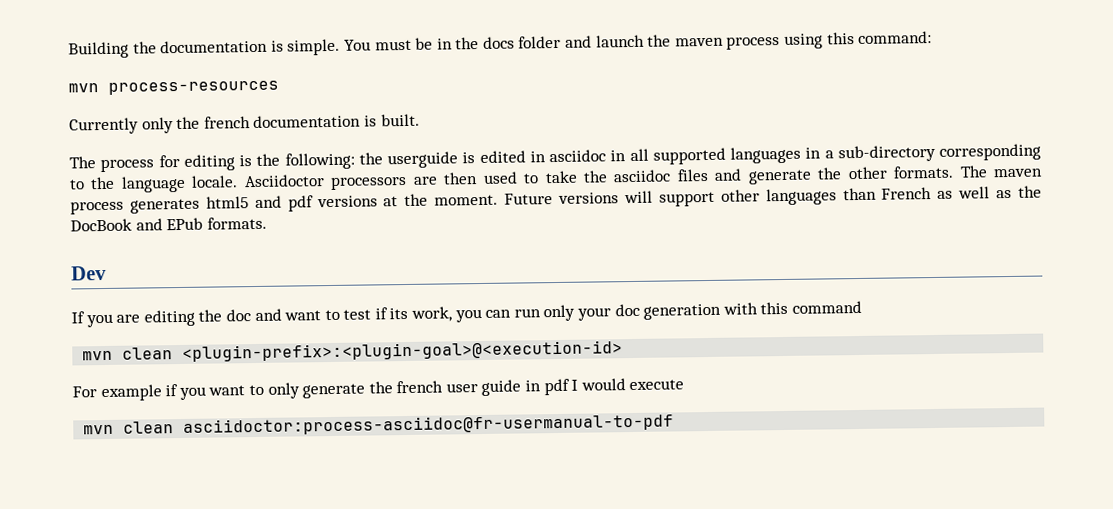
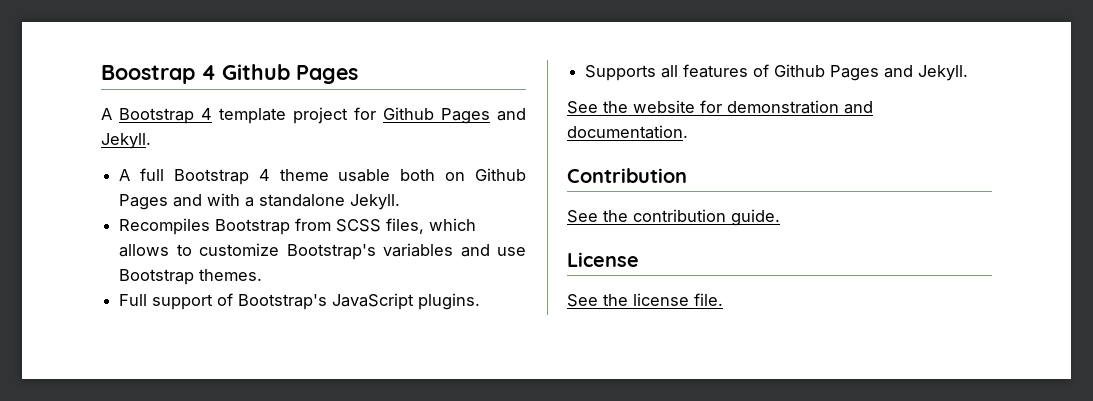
- Building the documentation is simple. You must be in the docs folder and launch the maven process using this command:
- mvn process-resources
- Currently only the french documentation is built.
- The process for editing is the following: the userguide is edited in asciidoc in all supported languages in a sub-directory corresponding to the language locale. Asciidoctor processors are then used to take the asciidoc files and generate the other formats. The maven process generates html5 and pdf versions at the moment. Future versions will support other languages than French as well as the DocBook and EPub formats.
- Dev
- If you are editing the doc and want to test if its work, you can run only your doc generation with this command
- mvn clean <plugin-prefix>:<plugin-goal>@<execution-id>
- For example if you want to only generate the french user guide in pdf I would execute
- mvn clean asciidoctor:process-asciidoc@fr-usermanual-to-pdf
+ Boostrap 4 Github Pages
+ A Bootstrap 4 template project for Github Pages and Jekyll.
+ A full Bootstrap 4 theme usable both on Github Pages and with a standalone Jekyll.
+ Recompiles Bootstrap from SCSS files, which allows to customize Bootstrap's variables and use Bootstrap themes.
+ Full support of Bootstrap's JavaScript plugins.
+ Supports all features of Github Pages and Jekyll.
+ See the website for demonstration and documentation.
+ Contribution
+ See the contribution guide.
+ License
+ See the license file.

